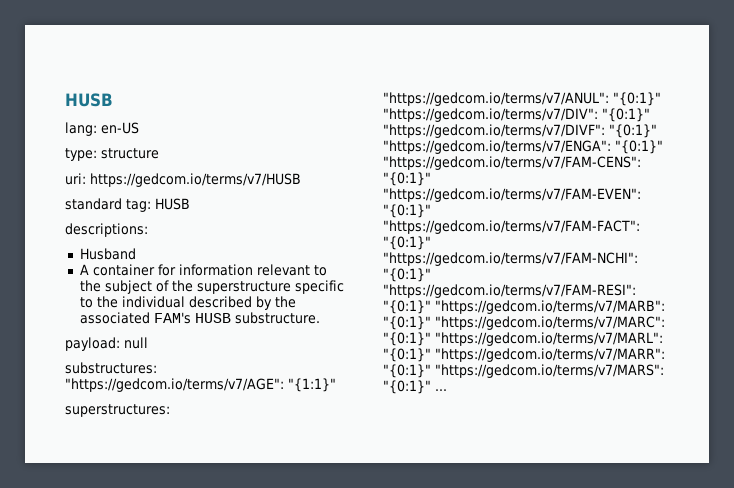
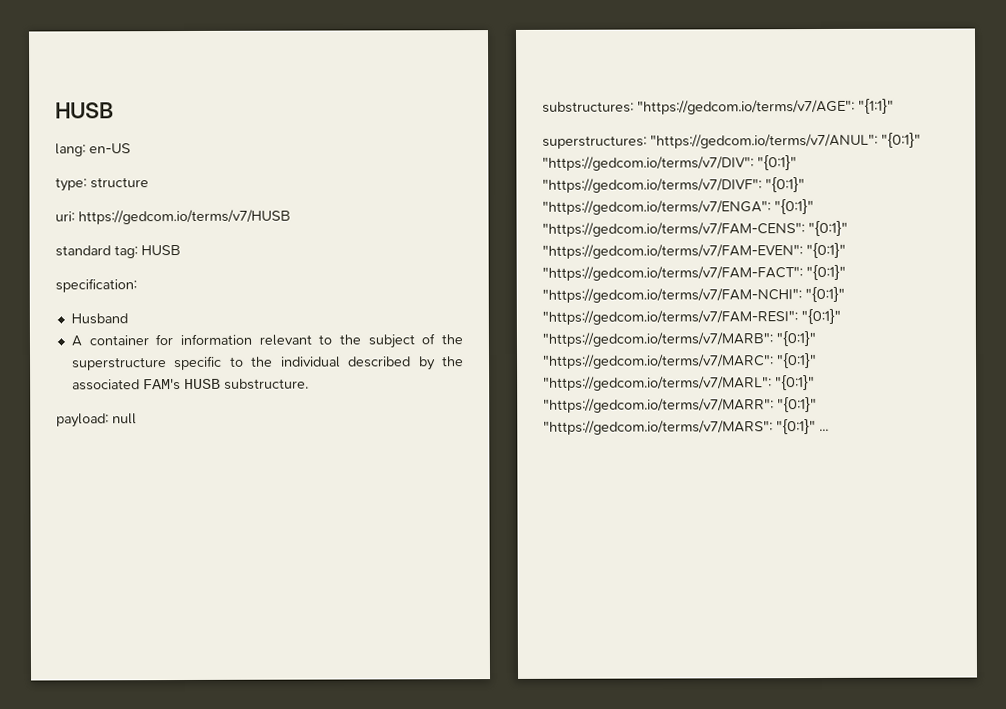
- descriptions:
+ specification:

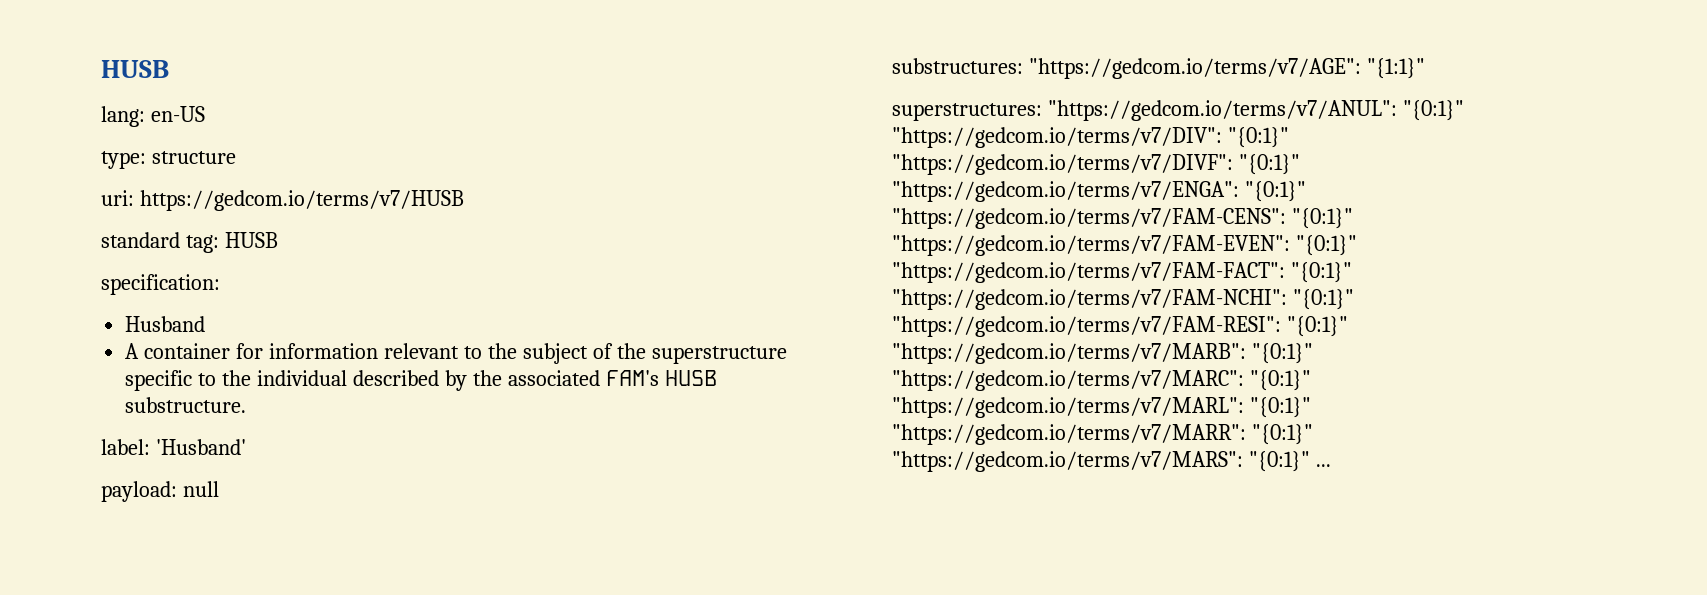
+ label: 'Husband'

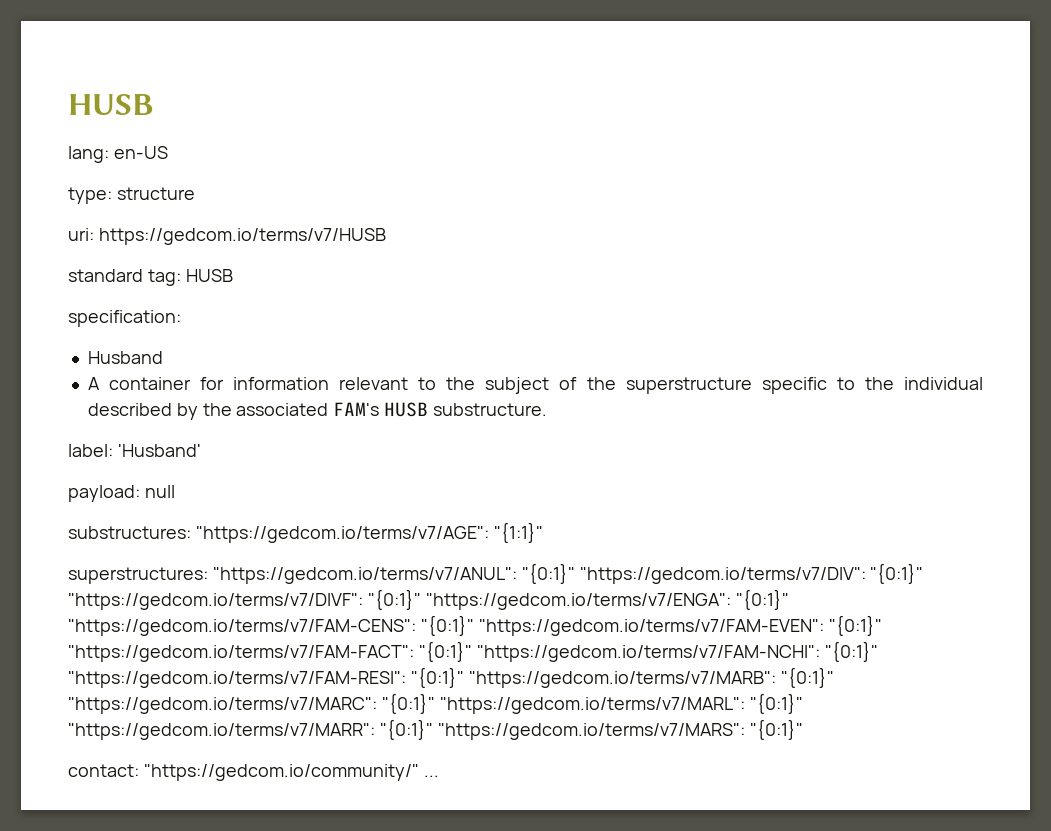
- superstructures: "https://gedcom.io/terms/v7/ANUL": "{0:1}" "https://gedcom.io/terms/v7/DIV": "{0:1}" "https://gedcom.io/terms/v7/DIVF": "{0:1}" "https://gedcom.io/terms/v7/ENGA": "{0:1}" "https://gedcom.io/terms/v7/FAM-CENS": "{0:1}" "https://gedcom.io/terms/v7/FAM-EVEN": "{0:1}" "https://gedcom.io/terms/v7/FAM-FACT": "{0:1}" "https://gedcom.io/terms/v7/FAM-NCHI": "{0:1}" "https://gedcom.io/terms/v7/FAM-RESI": "{0:1}" "https://gedcom.io/terms/v7/MARB": "{0:1}" "https://gedcom.io/terms/v7/MARC": "{0:1}" "https://gedcom.io/terms/v7/MARL": "{0:1}" "https://gedcom.io/terms/v7/MARR": "{0:1}" "https://gedcom.io/terms/v7/MARS": "{0:1}" ...
+ superstructures: "https://gedcom.io/terms/v7/ANUL": "{0:1}" "https://gedcom.io/terms/v7/DIV": "{0:1}" "https://gedcom.io/terms/v7/DIVF": "{0:1}" "https://gedcom.io/terms/v7/ENGA": "{0:1}" "https://gedcom.io/terms/v7/FAM-CENS": "{0:1}" "https://gedcom.io/terms/v7/FAM-EVEN": "{0:1}" "https://gedcom.io/terms/v7/FAM-FACT": "{0:1}" "https://gedcom.io/terms/v7/FAM-NCHI": "{0:1}" "https://gedcom.io/terms/v7/FAM-RESI": "{0:1}" "https://gedcom.io/terms/v7/MARB": "{0:1}" "https://gedcom.io/terms/v7/MARC": "{0:1}" "https://gedcom.io/terms/v7/MARL": "{0:1}" "https://gedcom.io/terms/v7/MARR": "{0:1}" "https://gedcom.io/terms/v7/MARS": "{0:1}"
+ contact: "https://gedcom.io/community/" ...

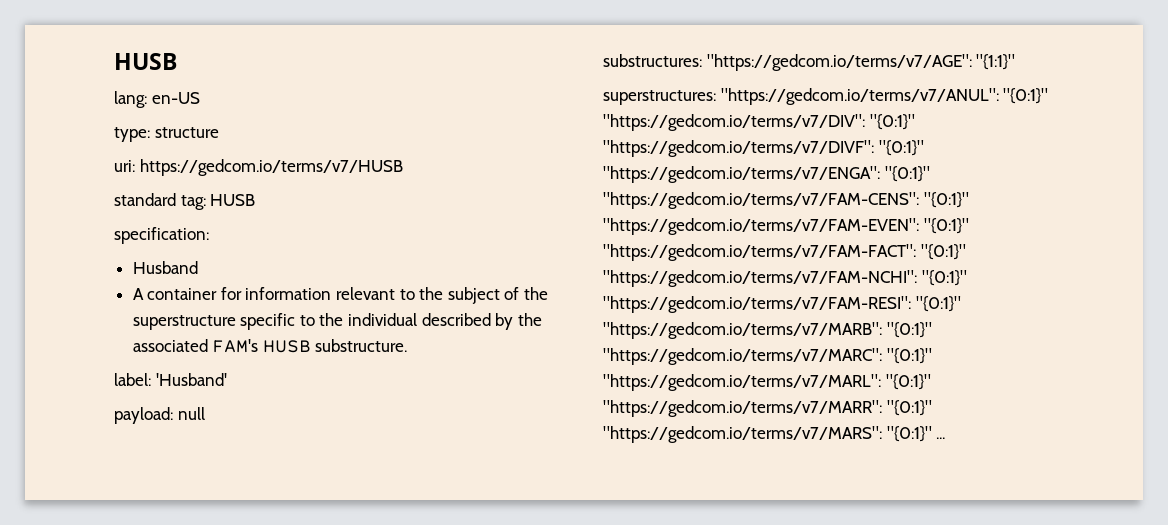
- superstructures: "https://gedcom.io/terms/v7/ANUL": "{0:1}" "https://gedcom.io/terms/v7/DIV": "{0:1}" "https://gedcom.io/terms/v7/DIVF": "{0:1}" "https://gedcom.io/terms/v7/ENGA": "{0:1}" "https://gedcom.io/terms/v7/FAM-CENS": "{0:1}" "https://gedcom.io/terms/v7/FAM-EVEN": "{0:1}" "https://gedcom.io/terms/v7/FAM-FACT": "{0:1}" "https://gedcom.io/terms/v7/FAM-NCHI": "{0:1}" "https://gedcom.io/terms/v7/FAM-RESI": "{0:1}" "https://gedcom.io/terms/v7/MARB": "{0:1}" "https://gedcom.io/terms/v7/MARC": "{0:1}" "https://gedcom.io/terms/v7/MARL": "{0:1}" "https://gedcom.io/terms/v7/MARR": "{0:1}" "https://gedcom.io/terms/v7/MARS": "{0:1}"
- contact: "https://gedcom.io/community/" ...
+ superstructures: "https://gedcom.io/terms/v7/ANUL": "{0:1}" "https://gedcom.io/terms/v7/DIV": "{0:1}" "https://gedcom.io/terms/v7/DIVF": "{0:1}" "https://gedcom.io/terms/v7/ENGA": "{0:1}" "https://gedcom.io/terms/v7/FAM-CENS": "{0:1}" "https://gedcom.io/terms/v7/FAM-EVEN": "{0:1}" "https://gedcom.io/terms/v7/FAM-FACT": "{0:1}" "https://gedcom.io/terms/v7/FAM-NCHI": "{0:1}" "https://gedcom.io/terms/v7/FAM-RESI": "{0:1}" "https://gedcom.io/terms/v7/MARB": "{0:1}" "https://gedcom.io/terms/v7/MARC": "{0:1}" "https://gedcom.io/terms/v7/MARL": "{0:1}" "https://gedcom.io/terms/v7/MARR": "{0:1}" "https://gedcom.io/terms/v7/MARS": "{0:1}" ...

